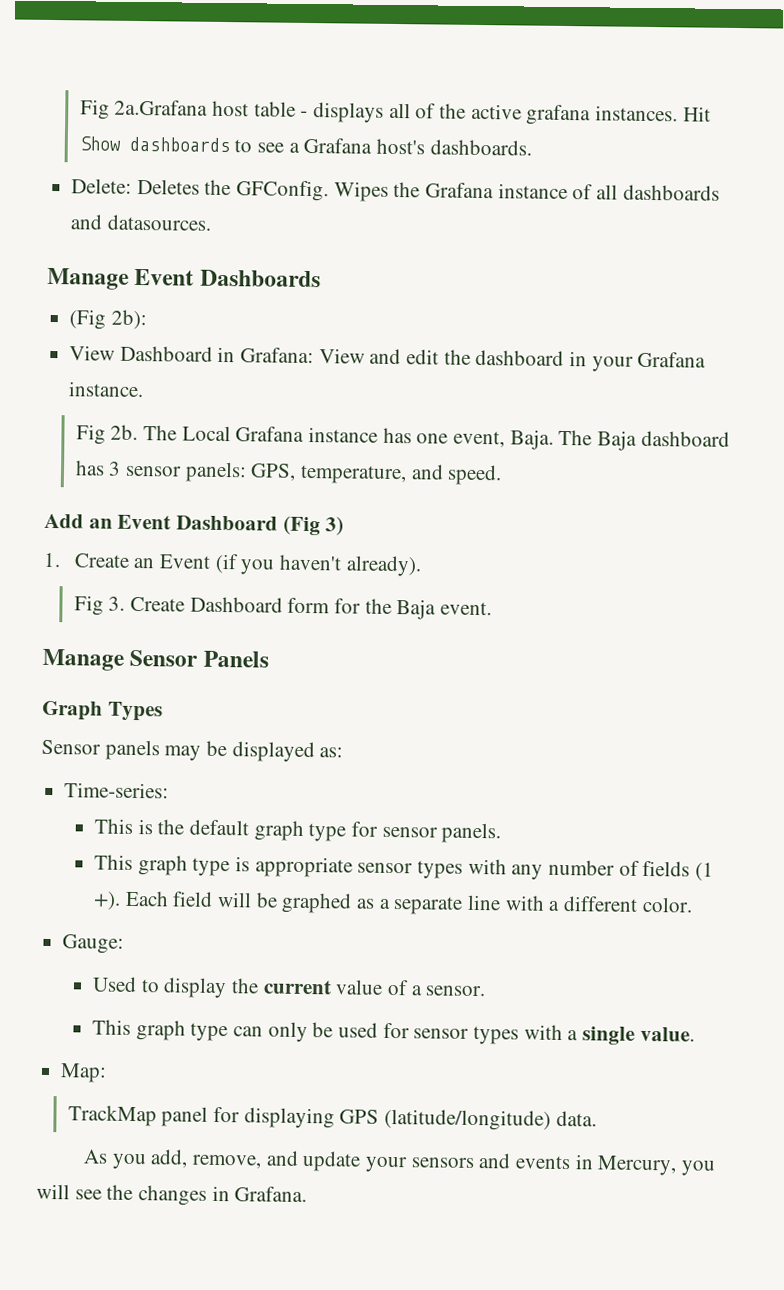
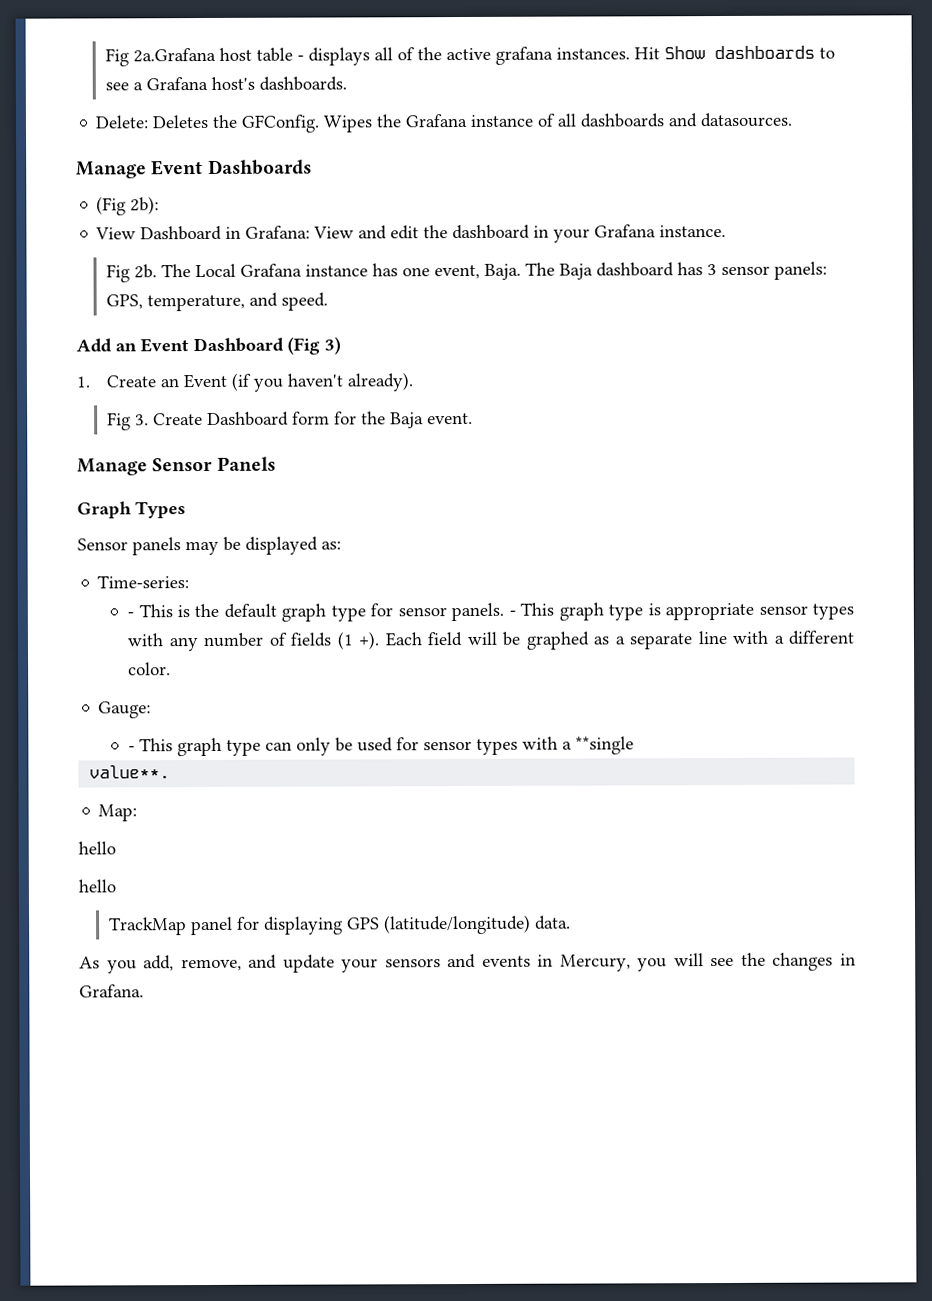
- This is the default graph type for sensor panels.
- This graph type is appropriate sensor types with any number of fields (1 +).
+ - This is the default graph type for sensor panels. - This graph type is appropriate sensor types with any number of fields (1 +).
- Used to display the current value of a sensor.
- This graph type can only be used for sensor types with a single value.
+ - This graph type can only be used for sensor types with a **single
+ value**.
  Map:
+ hello
+ hello

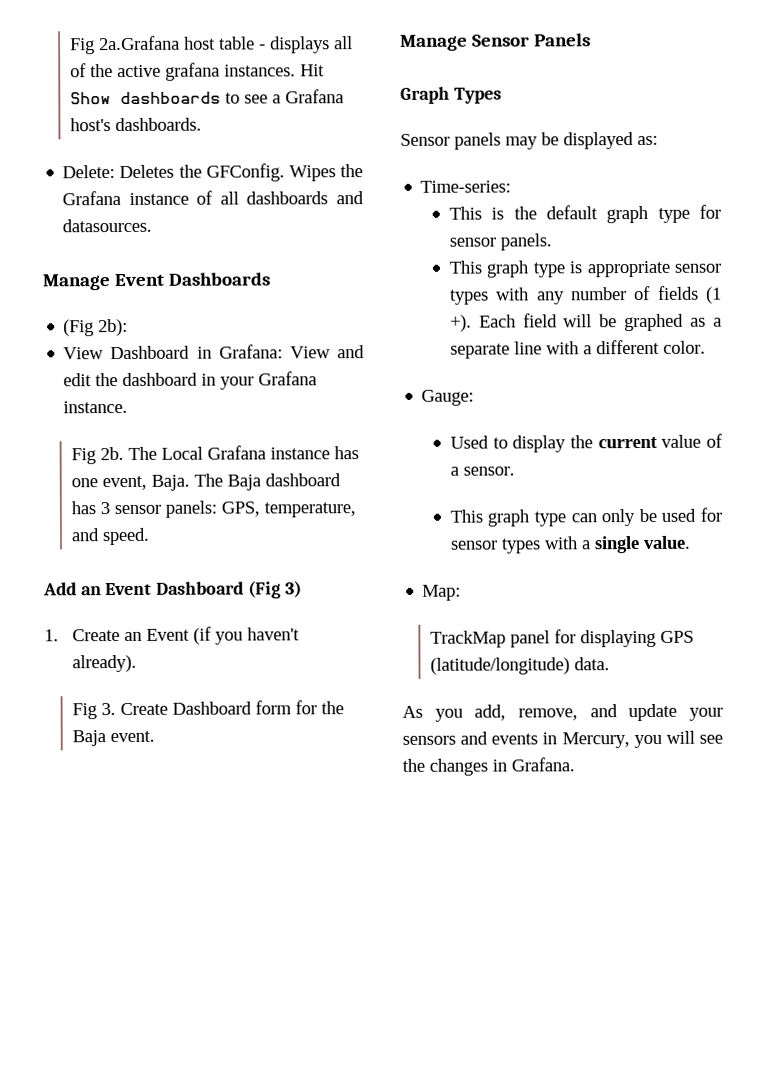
- - This is the default graph type for sensor panels. - This graph type is appropriate sensor types with any number of fields (1 +).
+ This is the default graph type for sensor panels.
+ This graph type is appropriate sensor types with any number of fields (1 +).
- - This graph type can only be used for sensor types with a **single
- value**.
+ Used to display the current value of a sensor.
+ This graph type can only be used for sensor types with a single value.
  Map:
- hello
- hello

